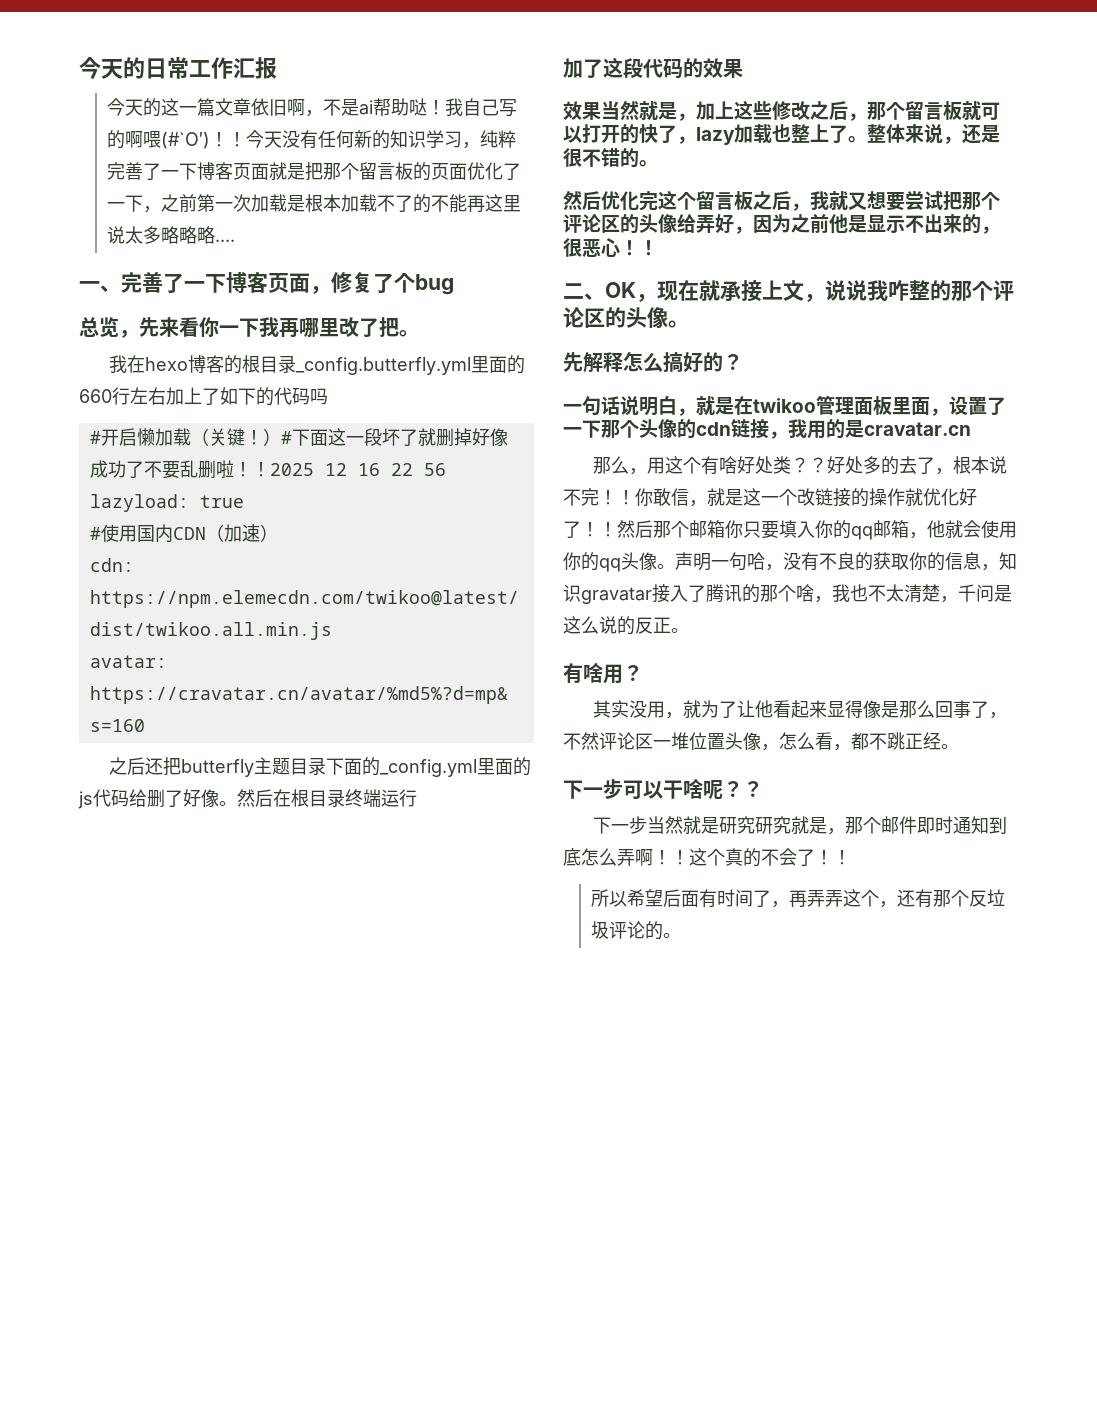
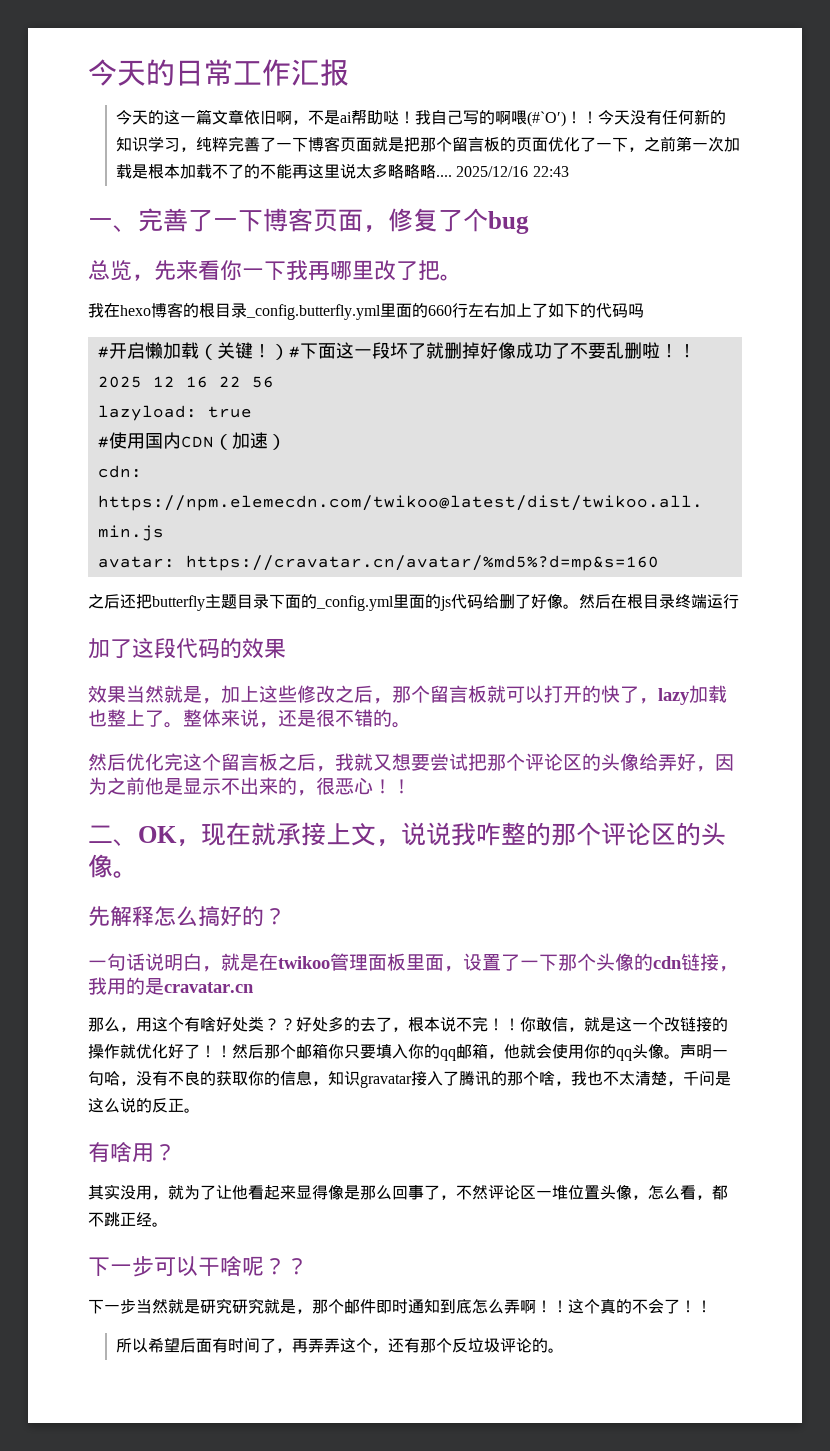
+ 2025/12/16 22:43

